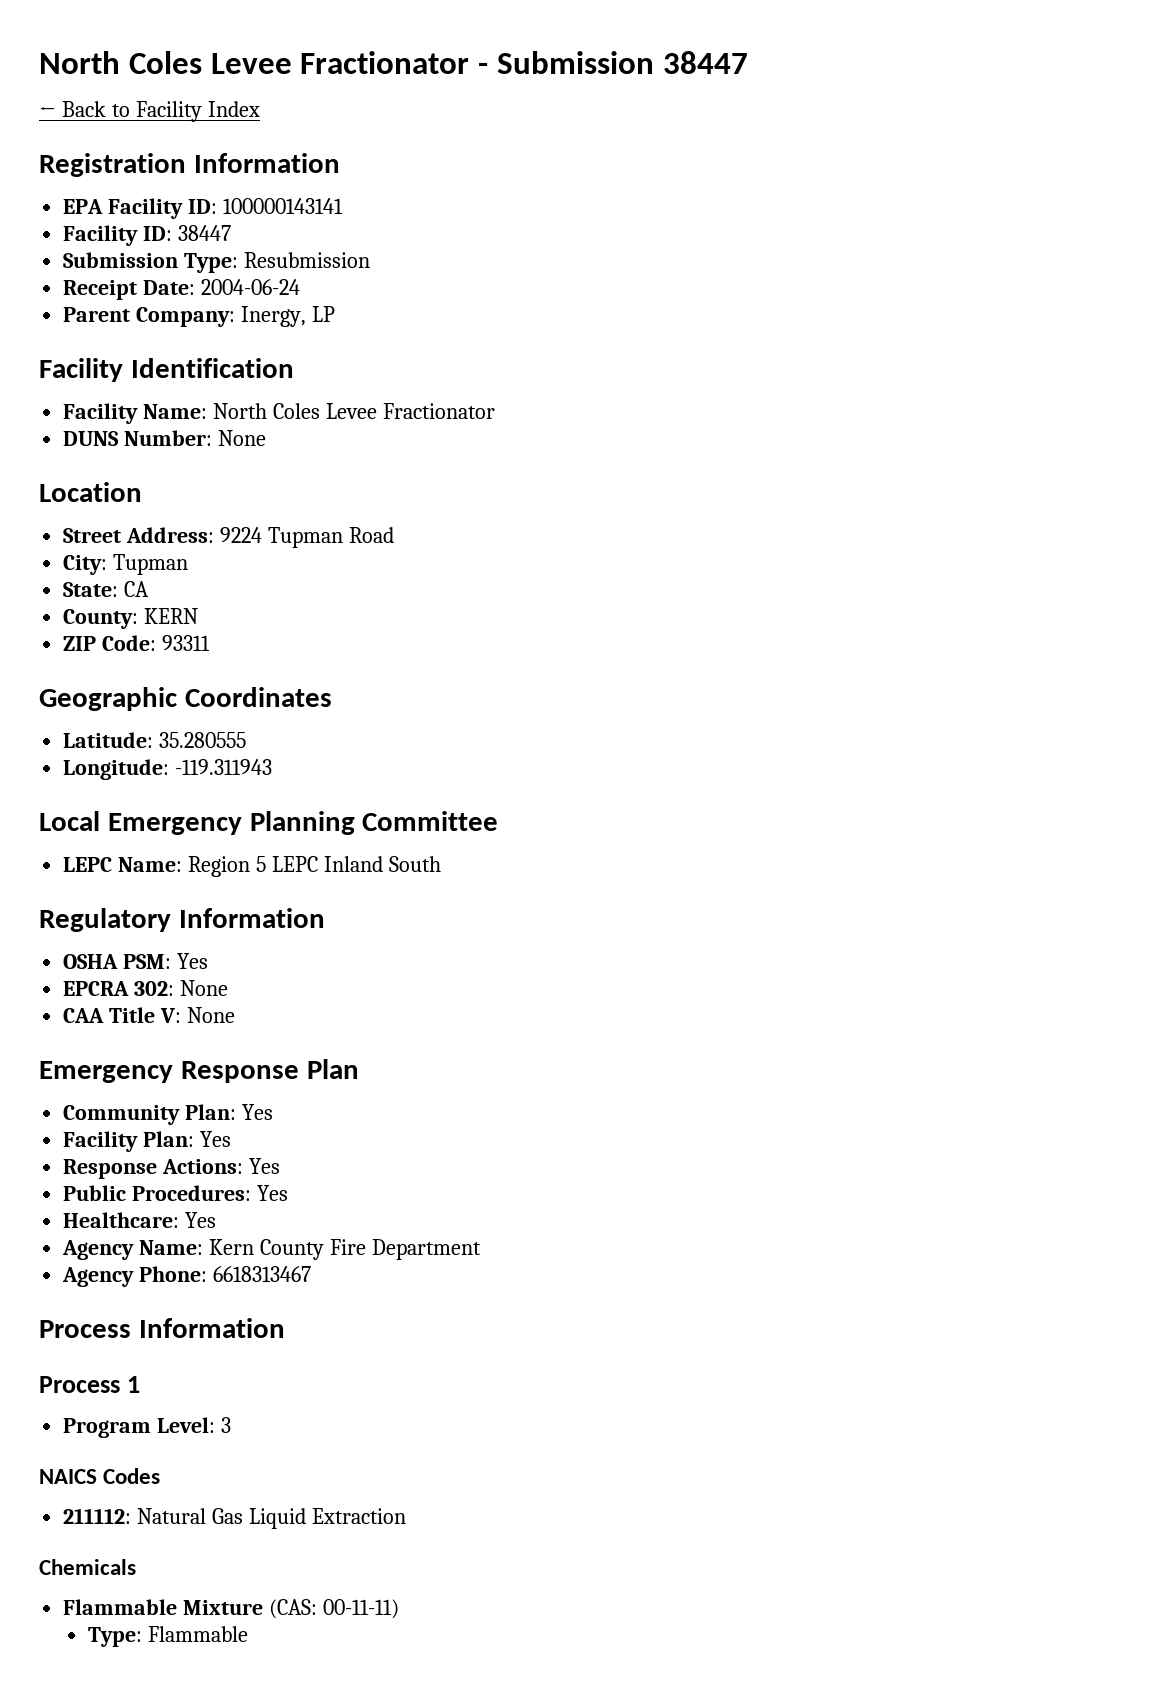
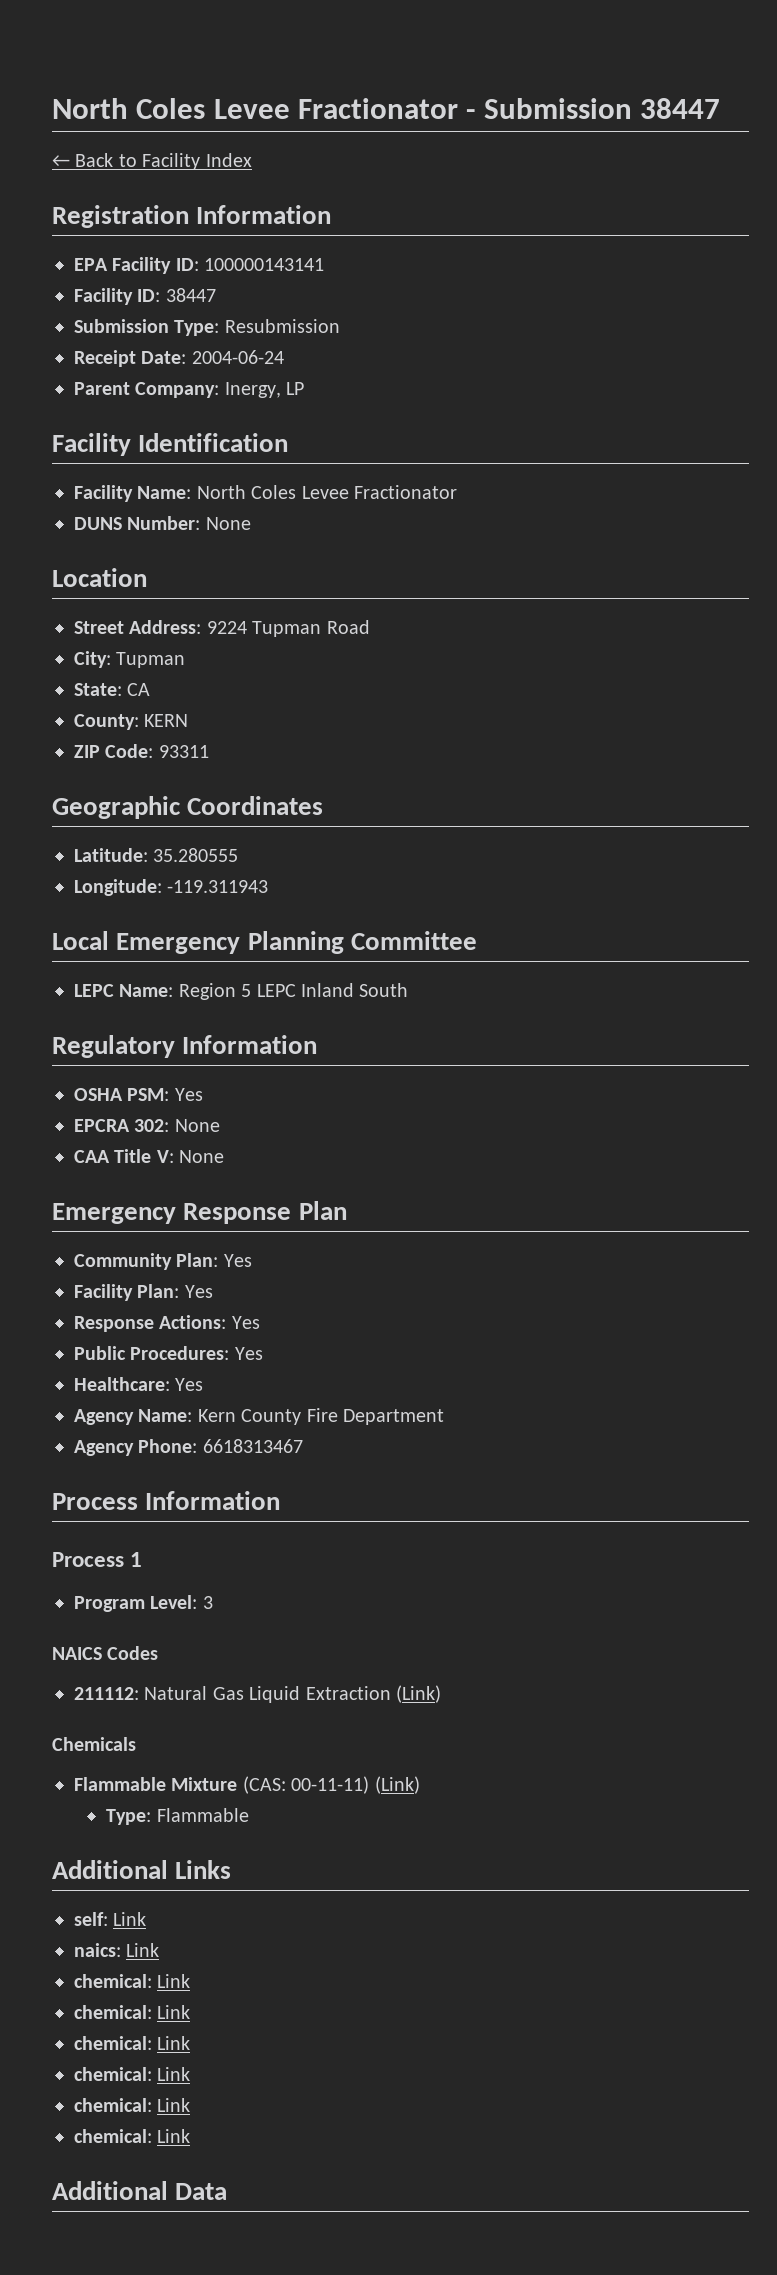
- 211112: Natural Gas Liquid Extraction
+ 211112: Natural Gas Liquid Extraction (Link)
- Flammable Mixture (CAS: 00-11-11)
+ Flammable Mixture (CAS: 00-11-11) (Link)
+ Additional Links
+ self: Link
+ naics: Link
+ chemical: Link
+ chemical: Link
+ chemical: Link
+ chemical: Link
+ chemical: Link
+ chemical: Link
+ Additional Data

